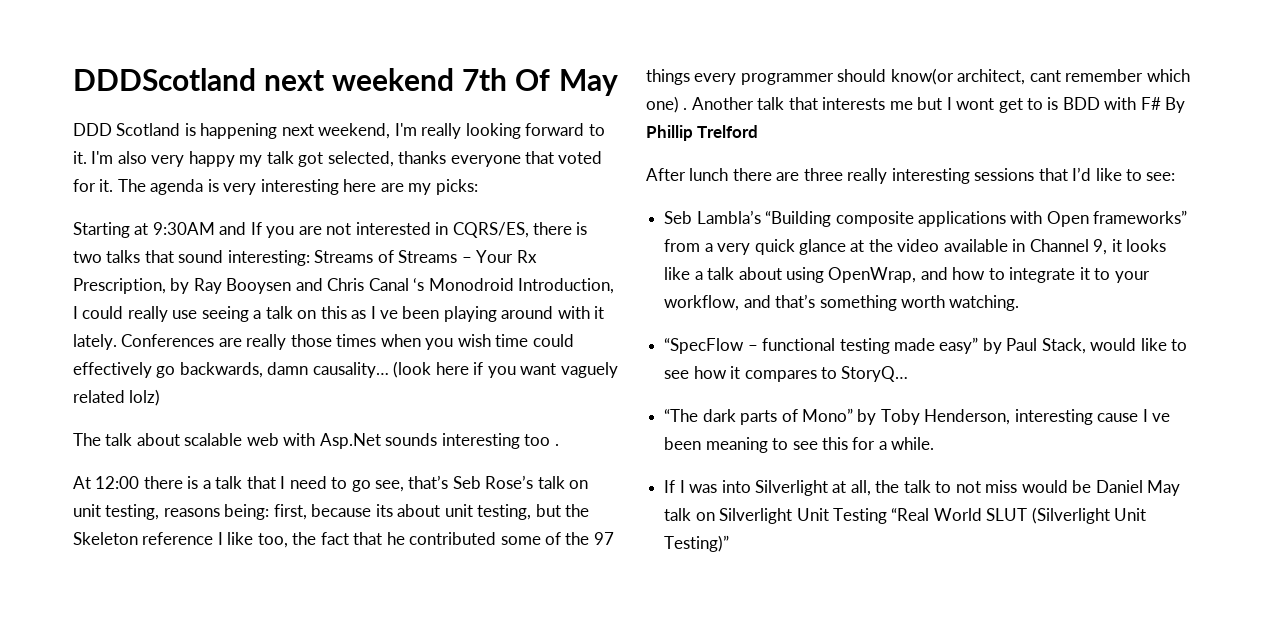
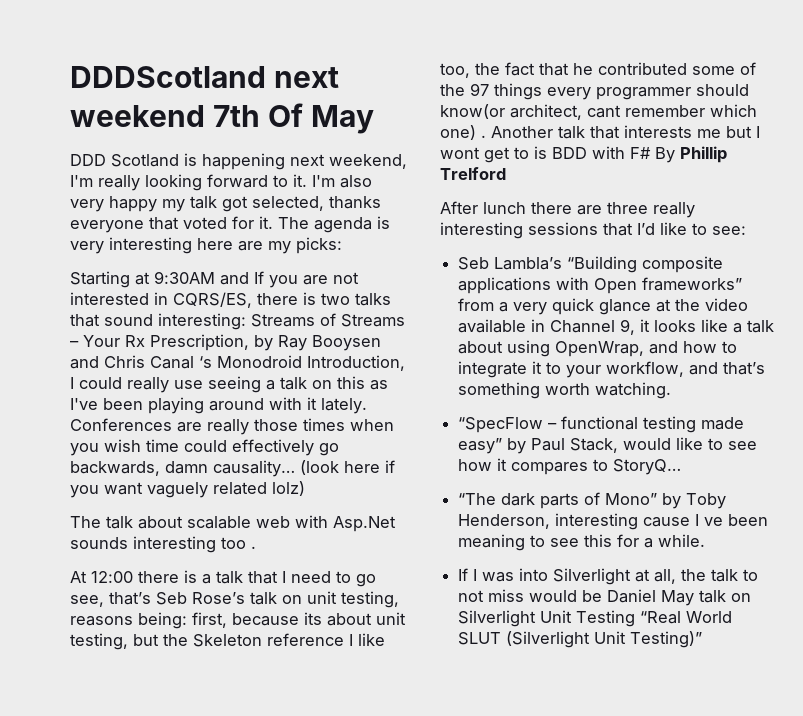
- Starting at 9:30AM and If you are not interested in CQRS/ES, there is two talks that sound interesting: Streams of Streams – Your Rx Prescription, by Ray Booysen and Chris Canal ‘s Monodroid Introduction, I could really use seeing a talk on this as I ve been playing around with it lately.
+ Starting at 9:30AM and If you are not interested in CQRS/ES, there is two talks that sound interesting: Streams of Streams – Your Rx Prescription, by Ray Booysen and Chris Canal ‘s Monodroid Introduction, I could really use seeing a talk on this as I've been playing around with it lately.

